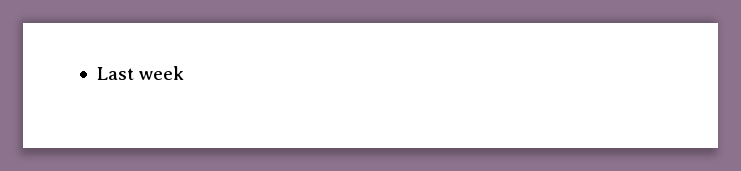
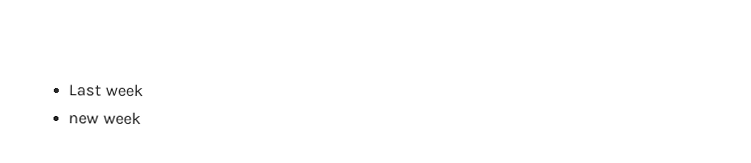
+ new week

